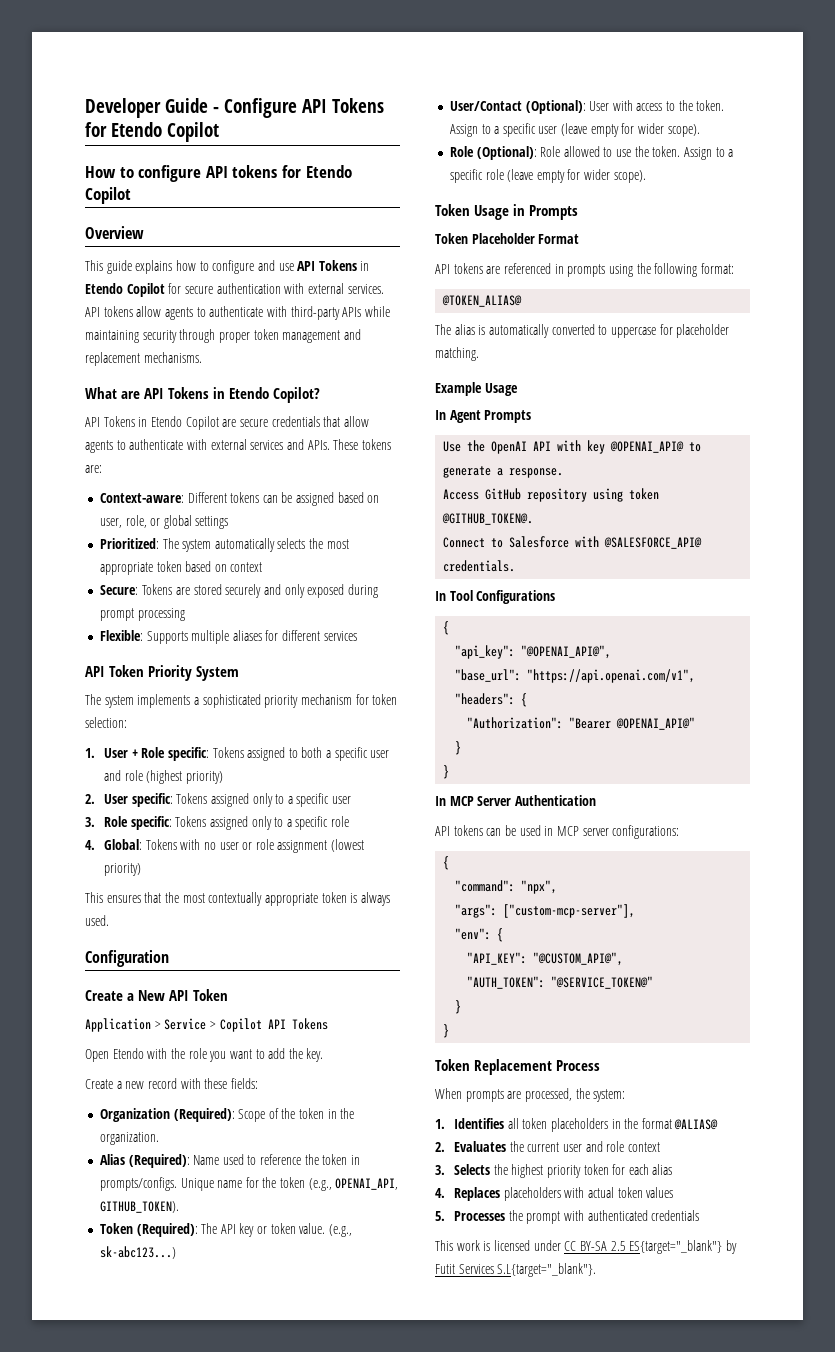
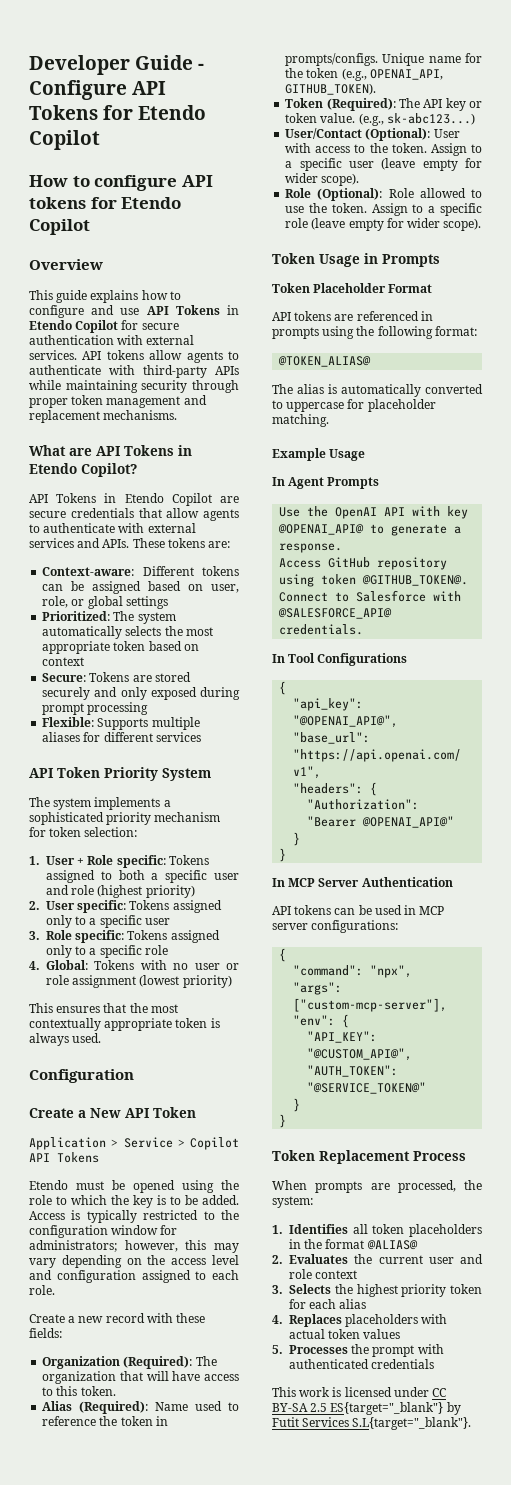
- Open Etendo with the role you want to add the key.
+ Etendo must be opened using the role to which the key is to be added. Access is typically restricted to the configuration window for administrators; however, this may vary depending on the access level and configuration assigned to each role.
- Organization (Required): Scope of the token in the organization.
+ Organization (Required): The organization that will have access to this token.

